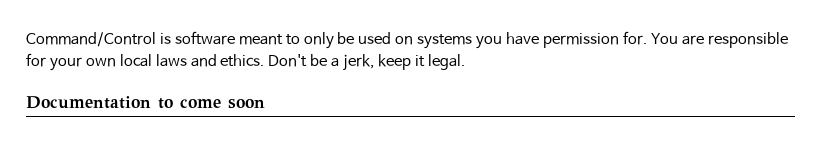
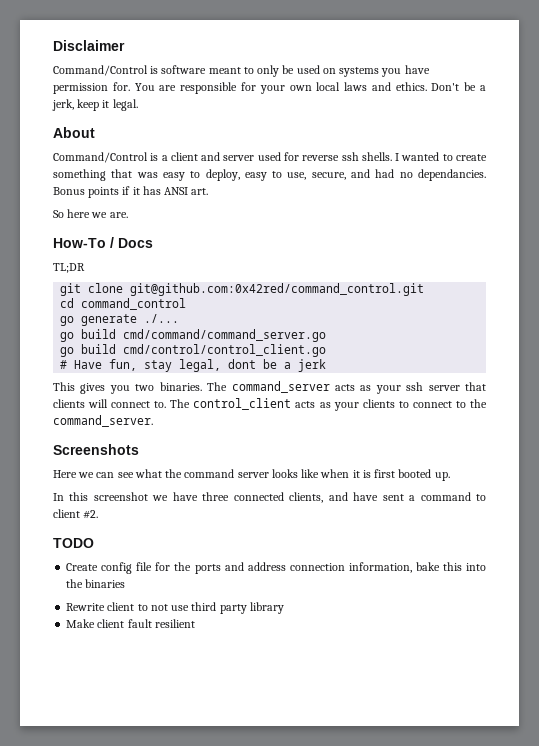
+ Disclaimer
- Documentation to come soon
+ About
+ Command/Control is a client and server used for reverse ssh shells. I wanted to create something that was easy to deploy, easy to use, secure, and had no dependancies. Bonus points if it has ANSI art.
+ So here we are.
+ How-To / Docs
+ TL;DR
+ git clone git@github.com:0x42red/command_control.git
+ cd command_control
+ go generate ./...
+ go build cmd/command/command_server.go
+ go build cmd/control/control_client.go
+ # Have fun, stay legal, dont be a jerk
+ This gives you two binaries. The command_server acts as your ssh server that clients will connect to. The control_client acts as your clients to connect to the command_server.
+ Screenshots
+ Here we can see what the command server looks like when it is first booted up.
+ In this screenshot we have three connected clients, and have sent a command to client #2.
+ TODO
+ Create config file for the ports and address connection information, bake this into the binaries
+ Rewrite client to not use third party library
+ Make client fault resilient

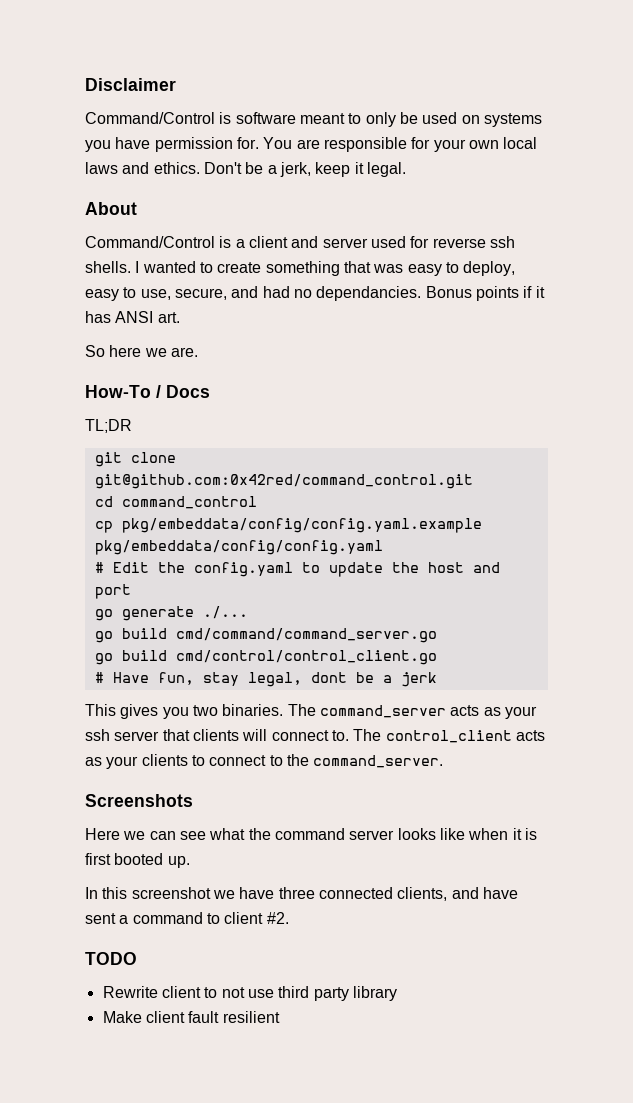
+ cp pkg/embeddata/config/config.yaml.example pkg/embeddata/config/config.yaml
+ # Edit the config.yaml to update the host and port
- Create config file for the ports and address connection information, bake this into the binaries

